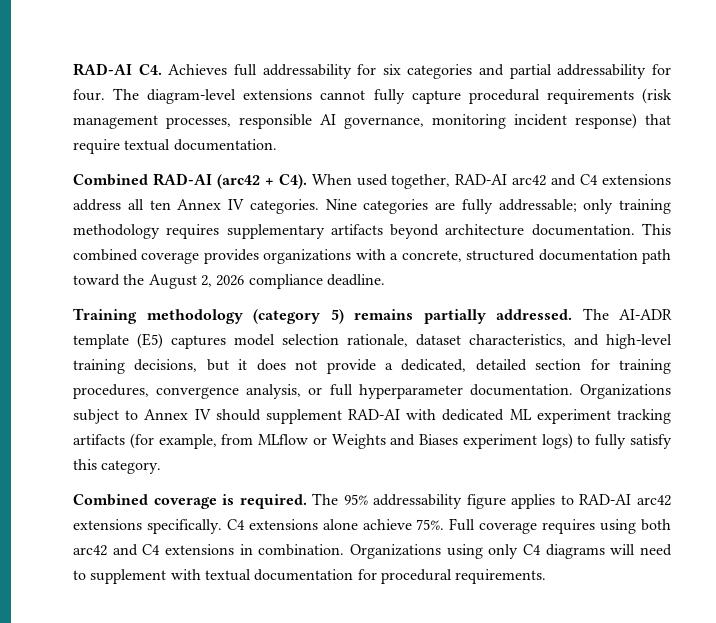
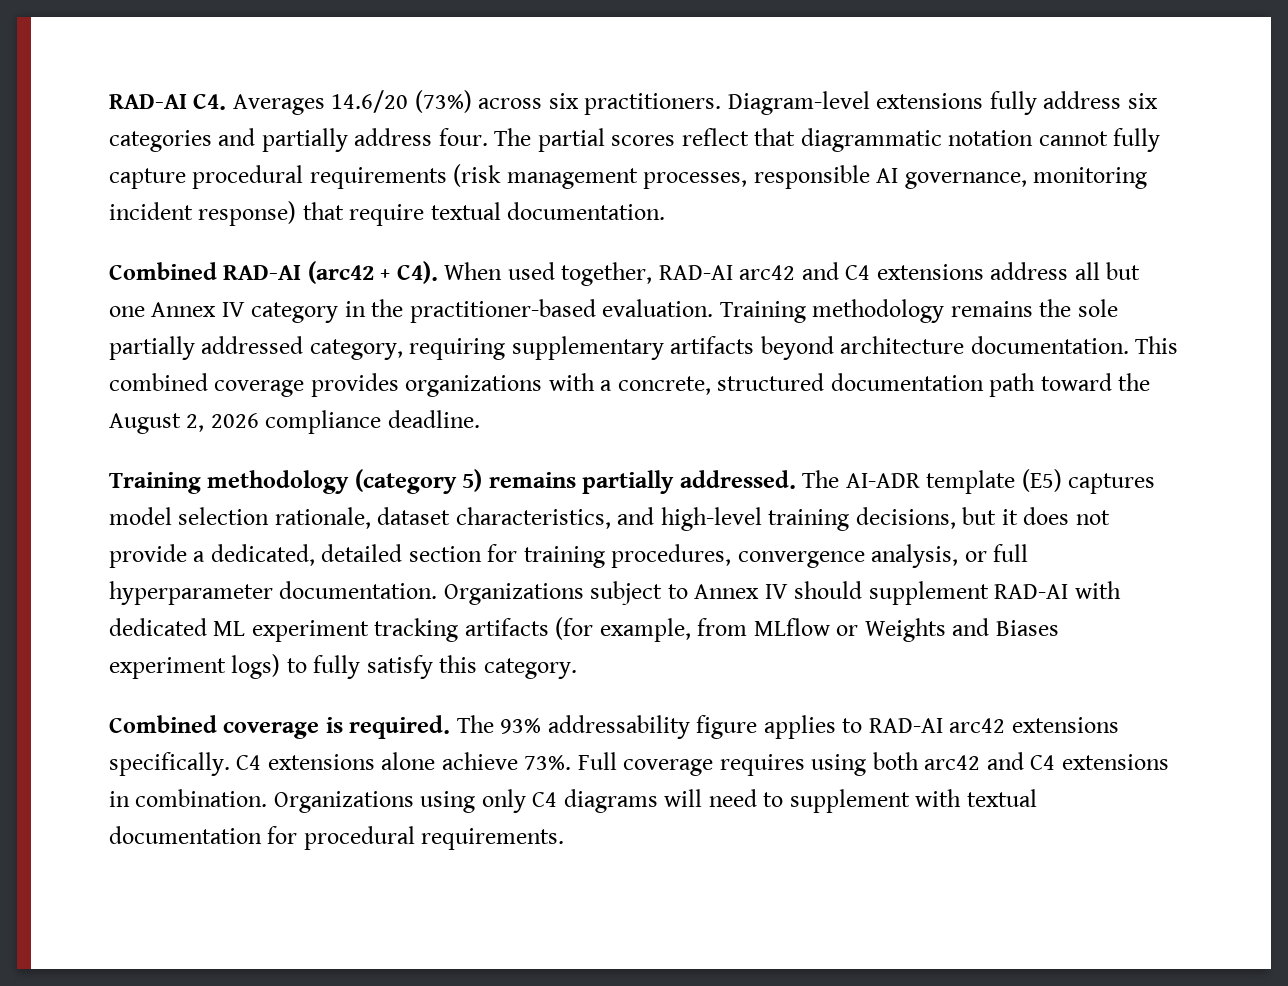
- RAD-AI C4. Achieves full addressability for six categories and partial addressability for four. The diagram-level extensions cannot fully capture procedural requirements (risk management processes, responsible AI governance, monitoring incident response) that require textual documentation.
+ RAD-AI C4. Averages 14.6/20 (73%) across six practitioners. Diagram-level extensions fully address six categories and partially address four. The partial scores reflect that diagrammatic notation cannot fully capture procedural requirements (risk management processes, responsible AI governance, monitoring incident response) that require textual documentation.
- Combined RAD-AI (arc42 + C4). When used together, RAD-AI arc42 and C4 extensions address all ten Annex IV categories. Nine categories are fully addressable; only training methodology requires supplementary artifacts beyond architecture documentation.
+ Combined RAD-AI (arc42 + C4). When used together, RAD-AI arc42 and C4 extensions address all but one Annex IV category in the practitioner-based evaluation. Training methodology remains the sole partially addressed category, requiring supplementary artifacts beyond architecture documentation.
- The 95% addressability figure applies to RAD-AI arc42 extensions specifically.
+ The 93% addressability figure applies to RAD-AI arc42 extensions specifically.
- C4 extensions alone achieve 75%.
+ C4 extensions alone achieve 73%.

